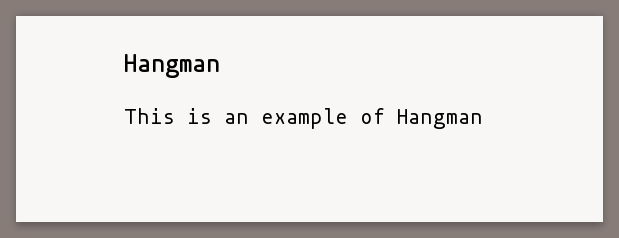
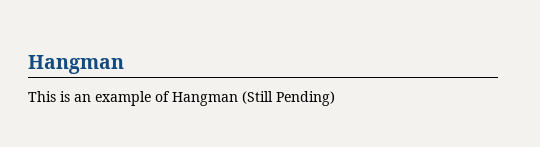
- This is an example of Hangman
+ This is an example of Hangman (Still Pending)

